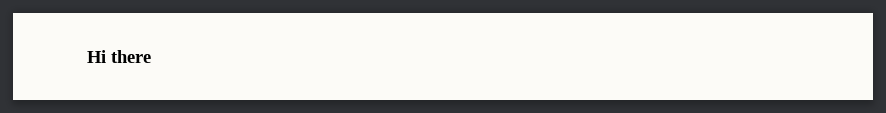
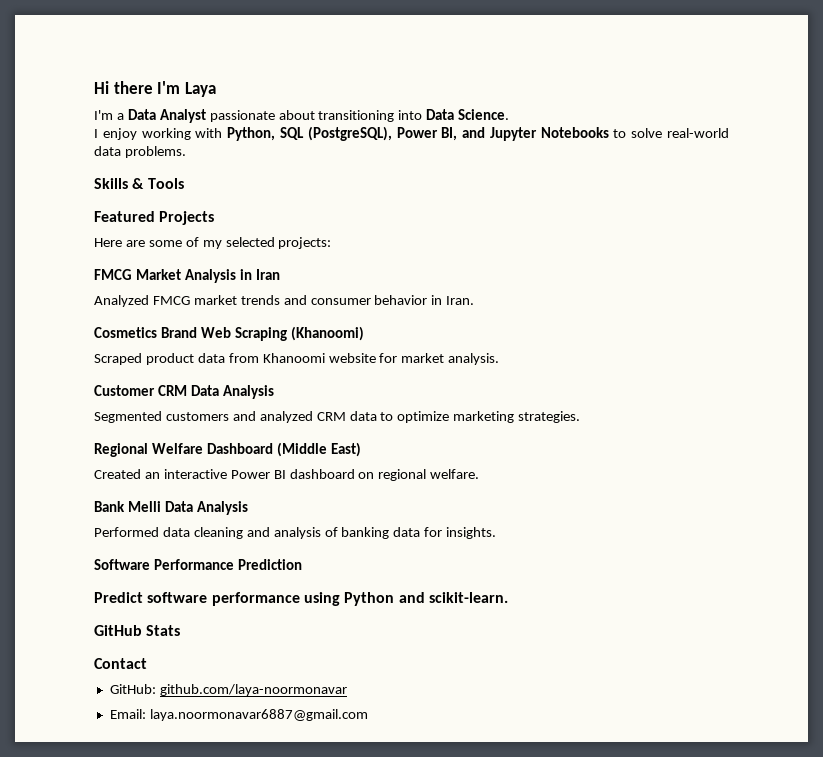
- Hi there
+ Hi there I'm Laya
+ I'm a Data Analyst passionate about transitioning into Data Science.
+ I enjoy working with Python, SQL (PostgreSQL), Power BI, and Jupyter Notebooks to solve real-world data problems.
+ Skills & Tools
+ Featured Projects
+ Here are some of my selected projects:
+ FMCG Market Analysis in Iran
+ Analyzed FMCG market trends and consumer behavior in Iran.
+ Cosmetics Brand Web Scraping (Khanoomi)
+ Scraped product data from Khanoomi website for market analysis.
+ Customer CRM Data Analysis
+ Segmented customers and analyzed CRM data to optimize marketing strategies.
+ Regional Welfare Dashboard (Middle East)
+ Created an interactive Power BI dashboard on regional welfare.
+ Bank Melli Data Analysis
+ Performed data cleaning and analysis of banking data for insights.
+ Software Performance Prediction
+ Predict software performance using Python and scikit-learn.
+ GitHub Stats
+ Contact
+ GitHub: github.com/laya-noormonavar
+ Email: laya.noormonavar6887@gmail.com

